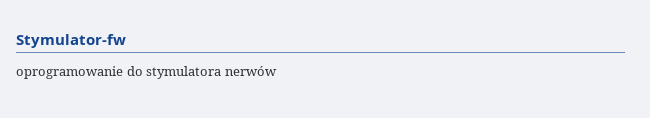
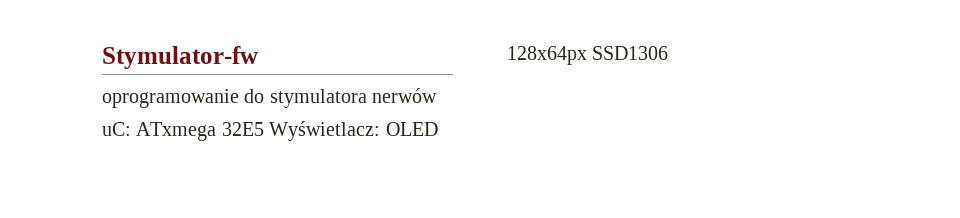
+ uC: ATxmega 32E5 Wyświetlacz: OLED 128x64px SSD1306

